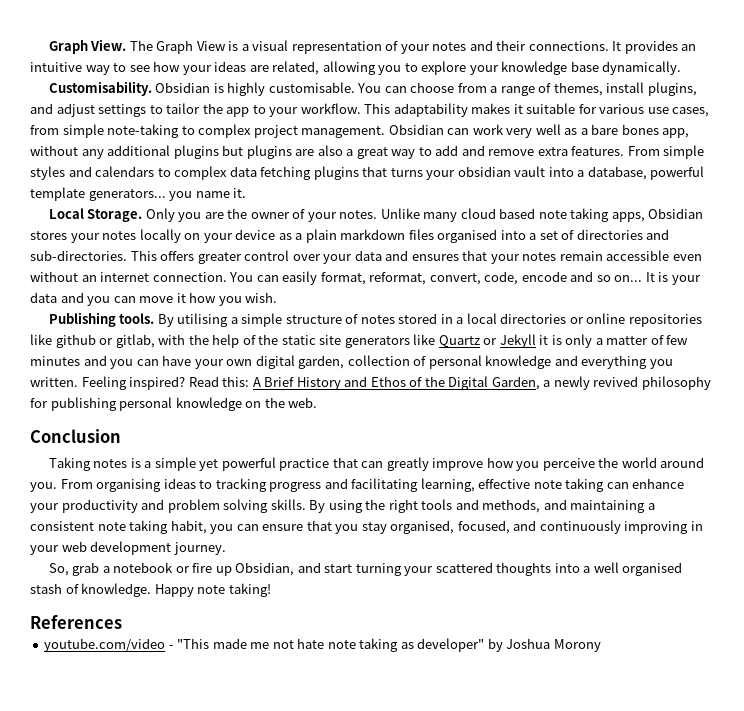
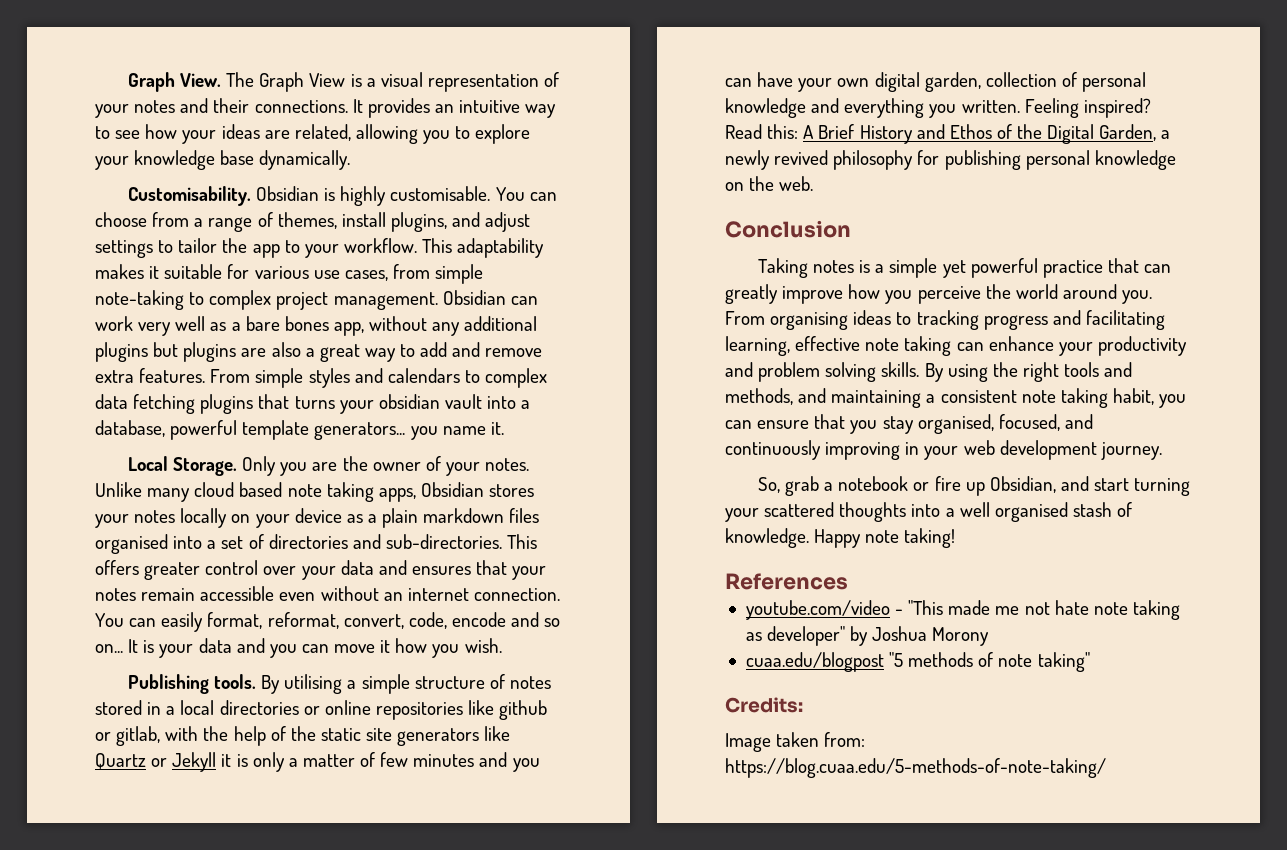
+ cuaa.edu/blogpost "5 methods of note taking"
+ Credits:
+ Image taken from: https://blog.cuaa.edu/5-methods-of-note-taking/

